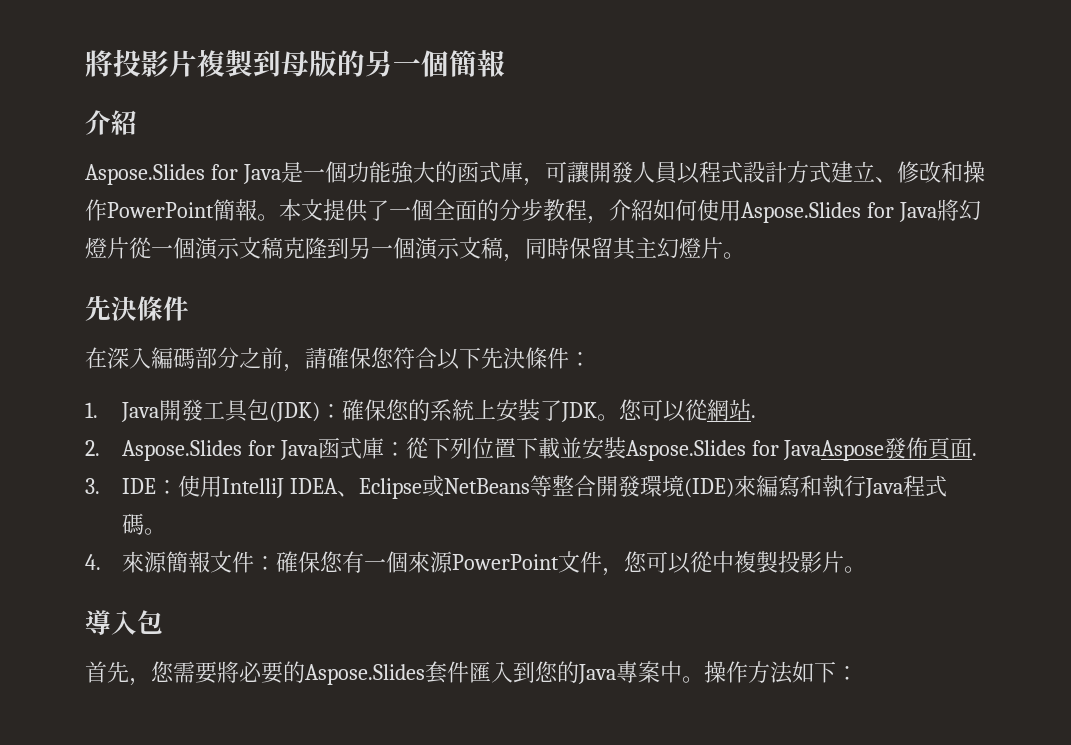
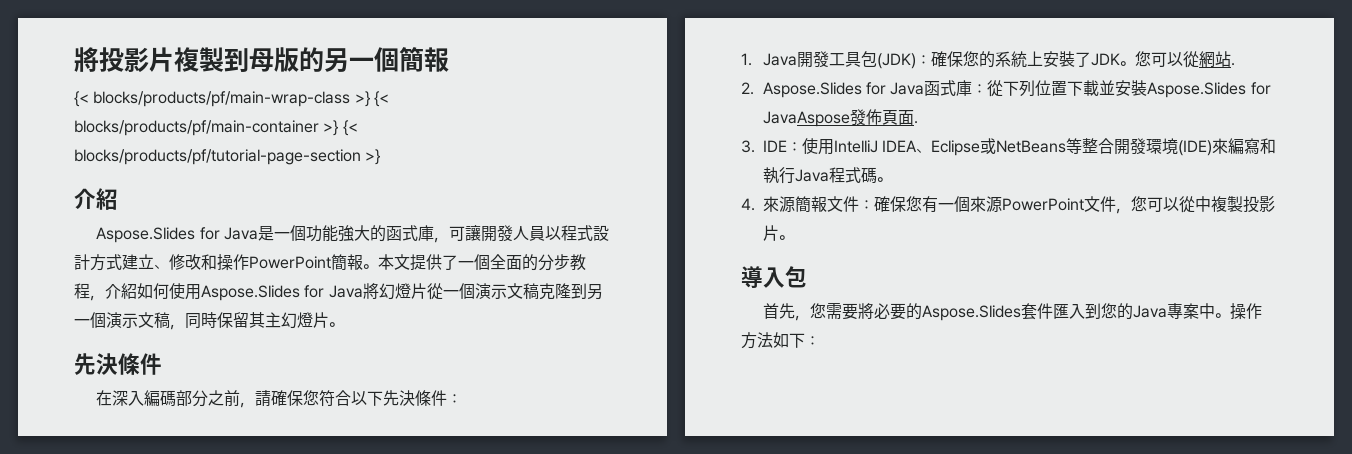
+ {< blocks/products/pf/main-wrap-class >} {< blocks/products/pf/main-container >} {< blocks/products/pf/tutorial-page-section >}

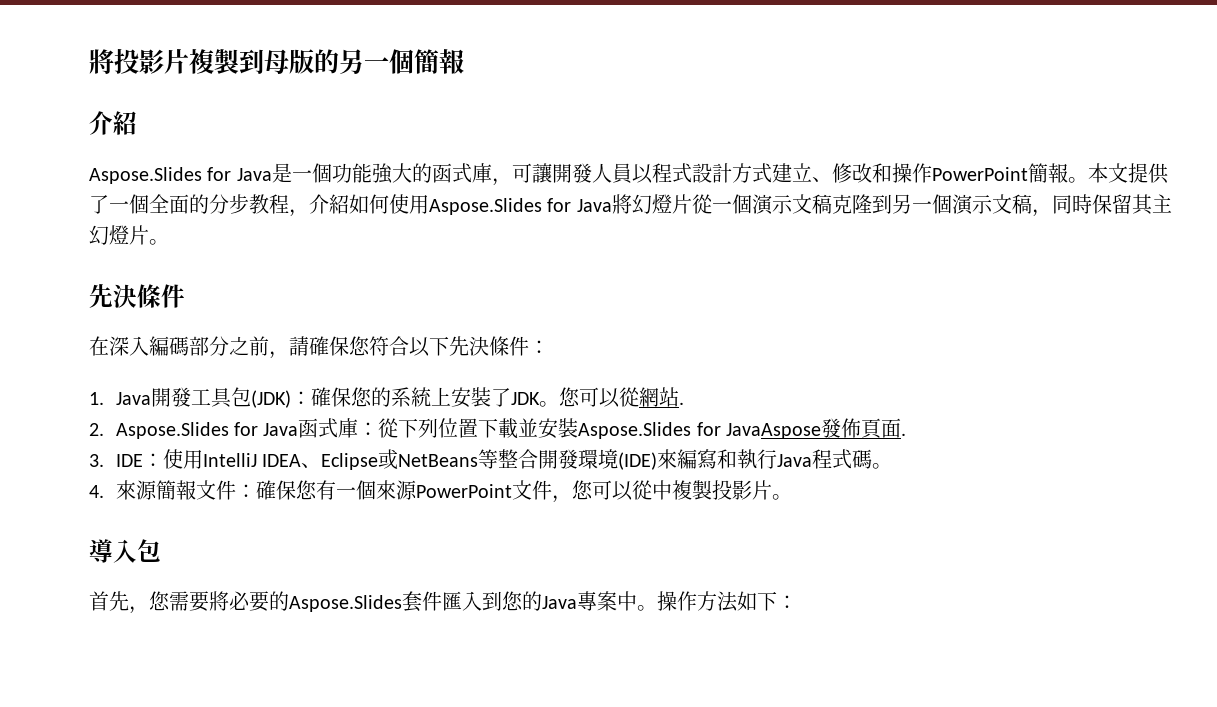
- {< blocks/products/pf/main-wrap-class >} {< blocks/products/pf/main-container >} {< blocks/products/pf/tutorial-page-section >}

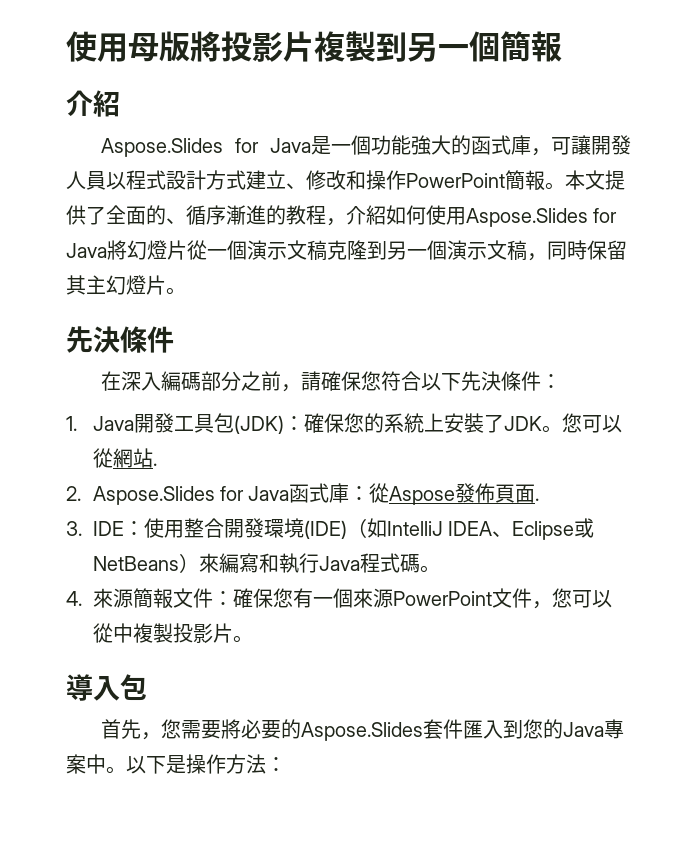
- 將投影片複製到母版的另一個簡報
+ 使用母版將投影片複製到另一個簡報
- 本文提供了一個全面的分步教程，介紹如何使用Aspose.Slides for Java將幻燈片從一個演示文稿克隆到另一個演示文稿，同時保留其主幻燈片。
+ 本文提供了全面的、循序漸進的教程，介紹如何使用Aspose.Slides for Java將幻燈片從一個演示文稿克隆到另一個演示文稿，同時保留其主幻燈片。
- 2. Aspose.Slides for Java函式庫：從下列位置下載並安裝Aspose.Slides for JavaAspose發佈頁面.
+ 2. Aspose.Slides for Java函式庫：從Aspose發佈頁面.
- 3. IDE：使用IntelliJ IDEA、Eclipse或NetBeans等整合開發環境(IDE)來編寫和執行Java程式碼。
+ 3. IDE：使用整合開發環境(IDE)（如IntelliJ IDEA、Eclipse或NetBeans）來編寫和執行Java程式碼。
- 操作方法如下：
+ 以下是操作方法：

